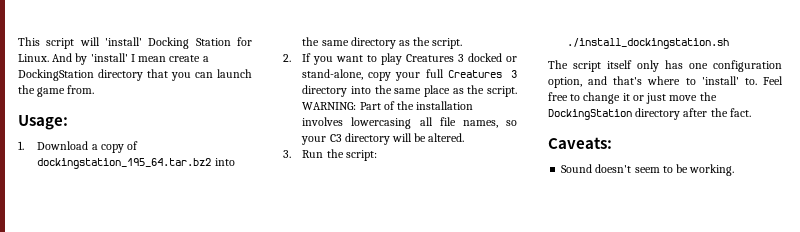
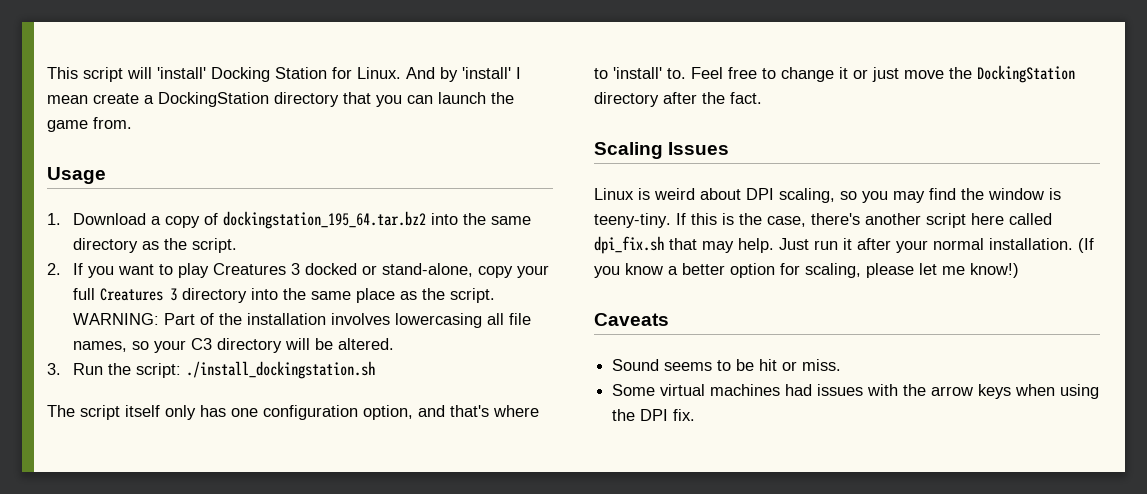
- Usage:
+ Usage
- Caveats:
- Sound doesn't seem to be working.
+ Scaling Issues
+ Linux is weird about DPI scaling, so you may find the window is teeny-tiny. If this is the case, there's another script here called dpi_fix.sh that may help. Just run it after your normal installation. (If you know a better option for scaling, please let me know!)
+ Caveats
+ Sound seems to be hit or miss.
+ Some virtual machines had issues with the arrow keys when using the DPI fix.

